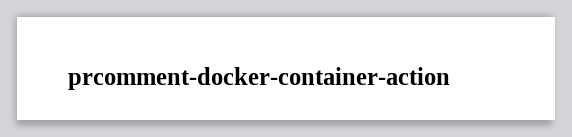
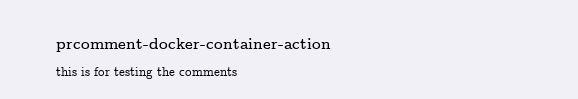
+ this is for testing the comments

